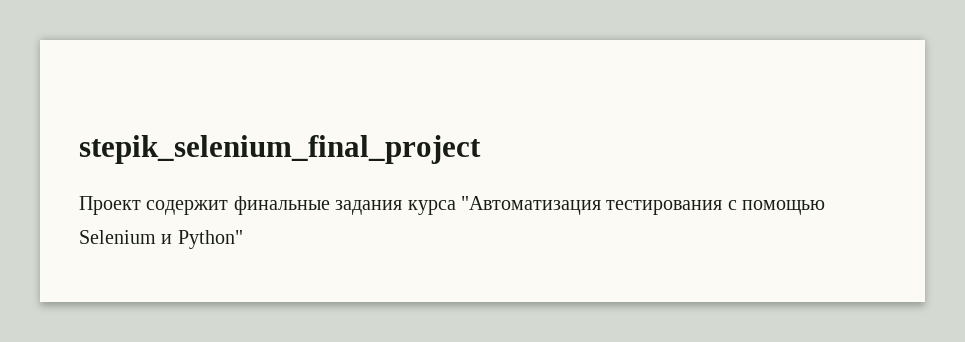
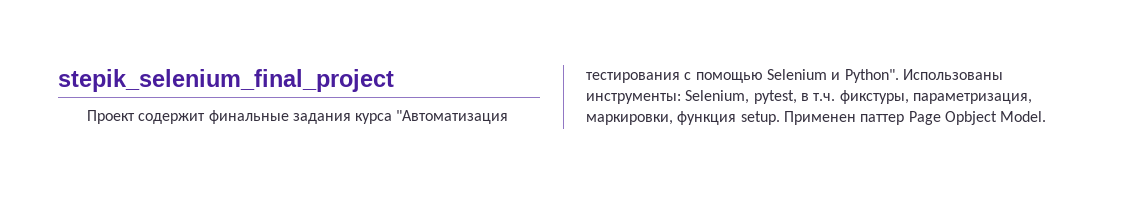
- Проект содержит финальные задания курса "Автоматизация тестирования с помощью Selenium и Python"
+ Проект содержит финальные задания курса "Автоматизация тестирования с помощью Selenium и Python". Использованы инструменты: Selenium, pytest, в т.ч. фикстуры, параметризация, маркировки, функция setup. Применен паттер Page Opbject Model.

